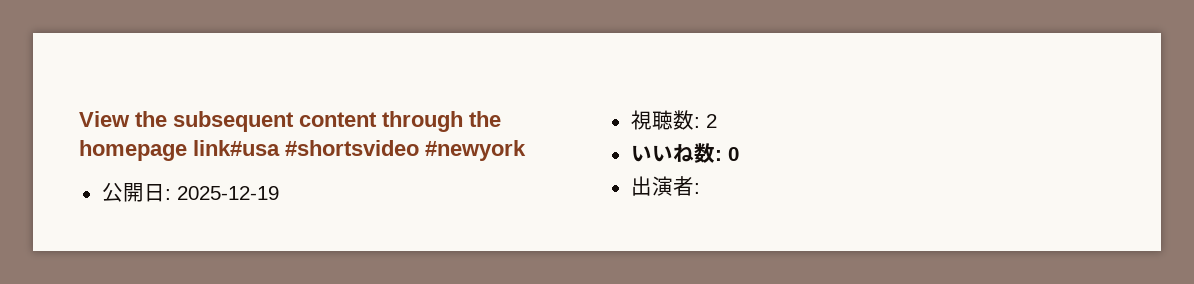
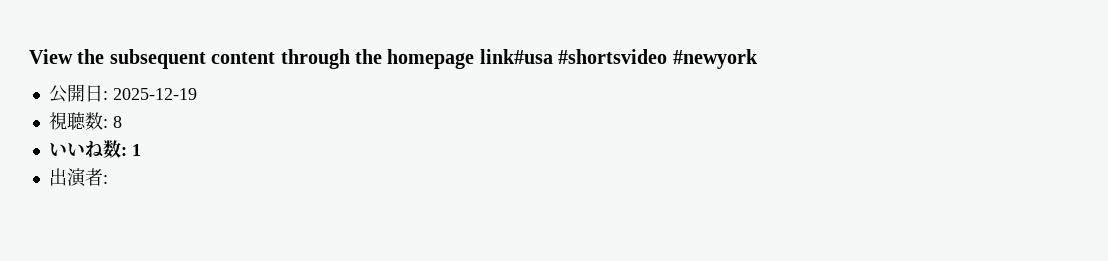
- 視聴数: 2
+ 視聴数: 8
- いいね数: 0
+ いいね数: 1

